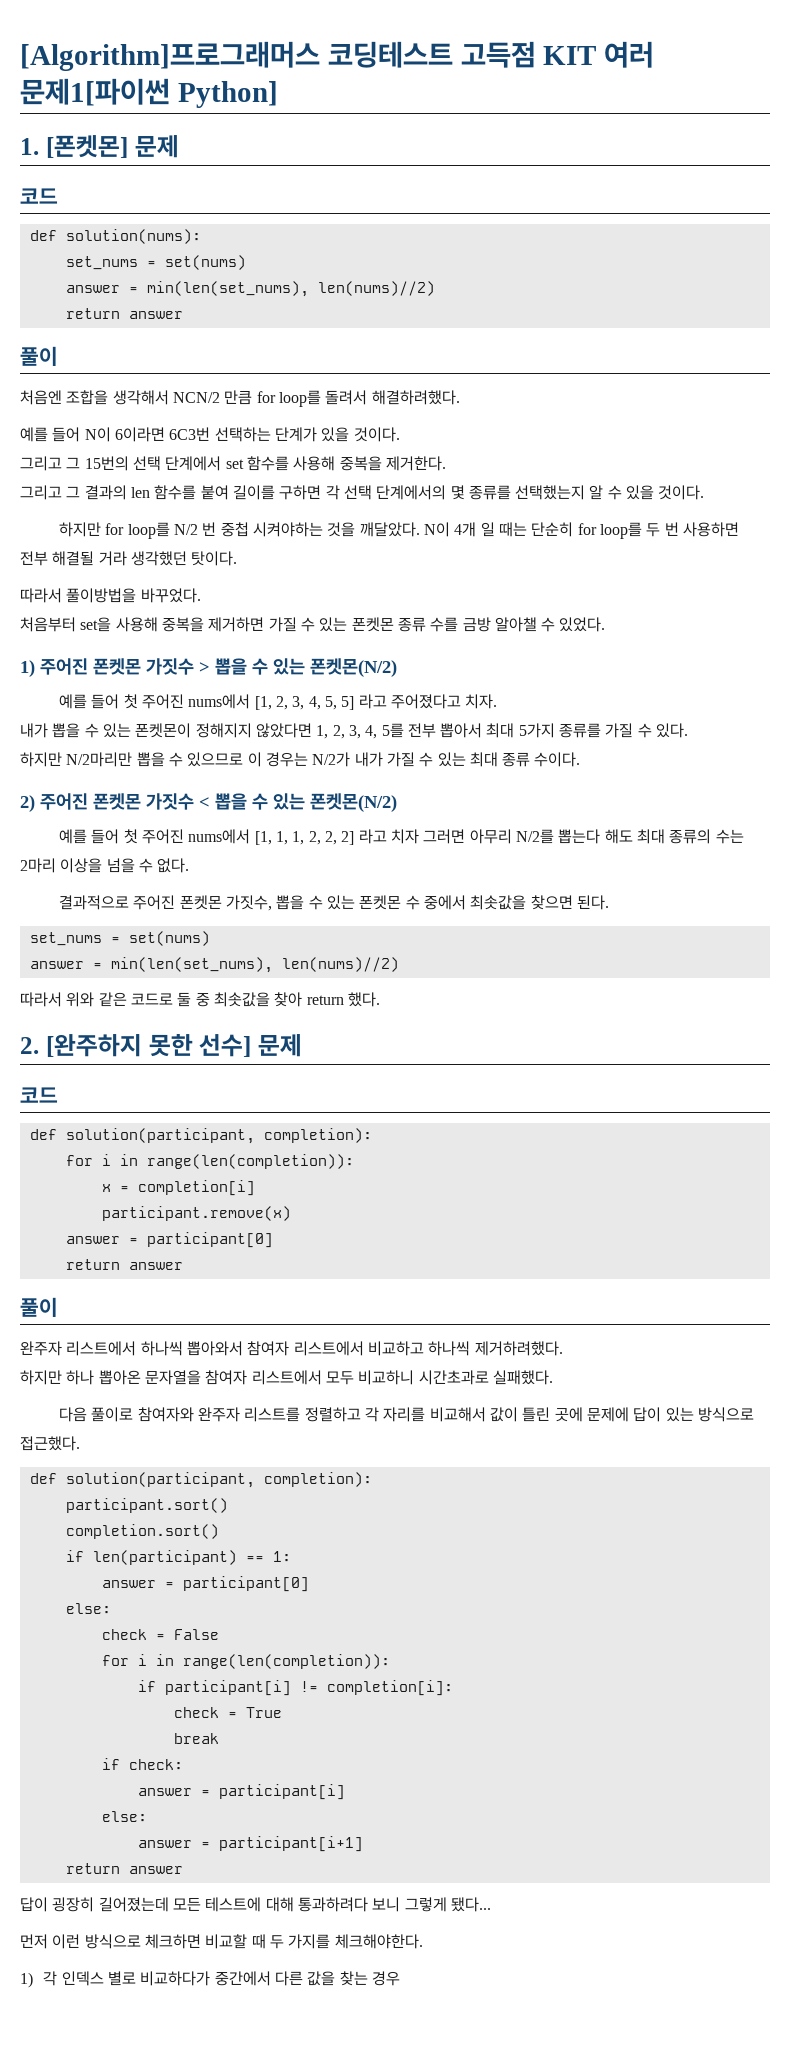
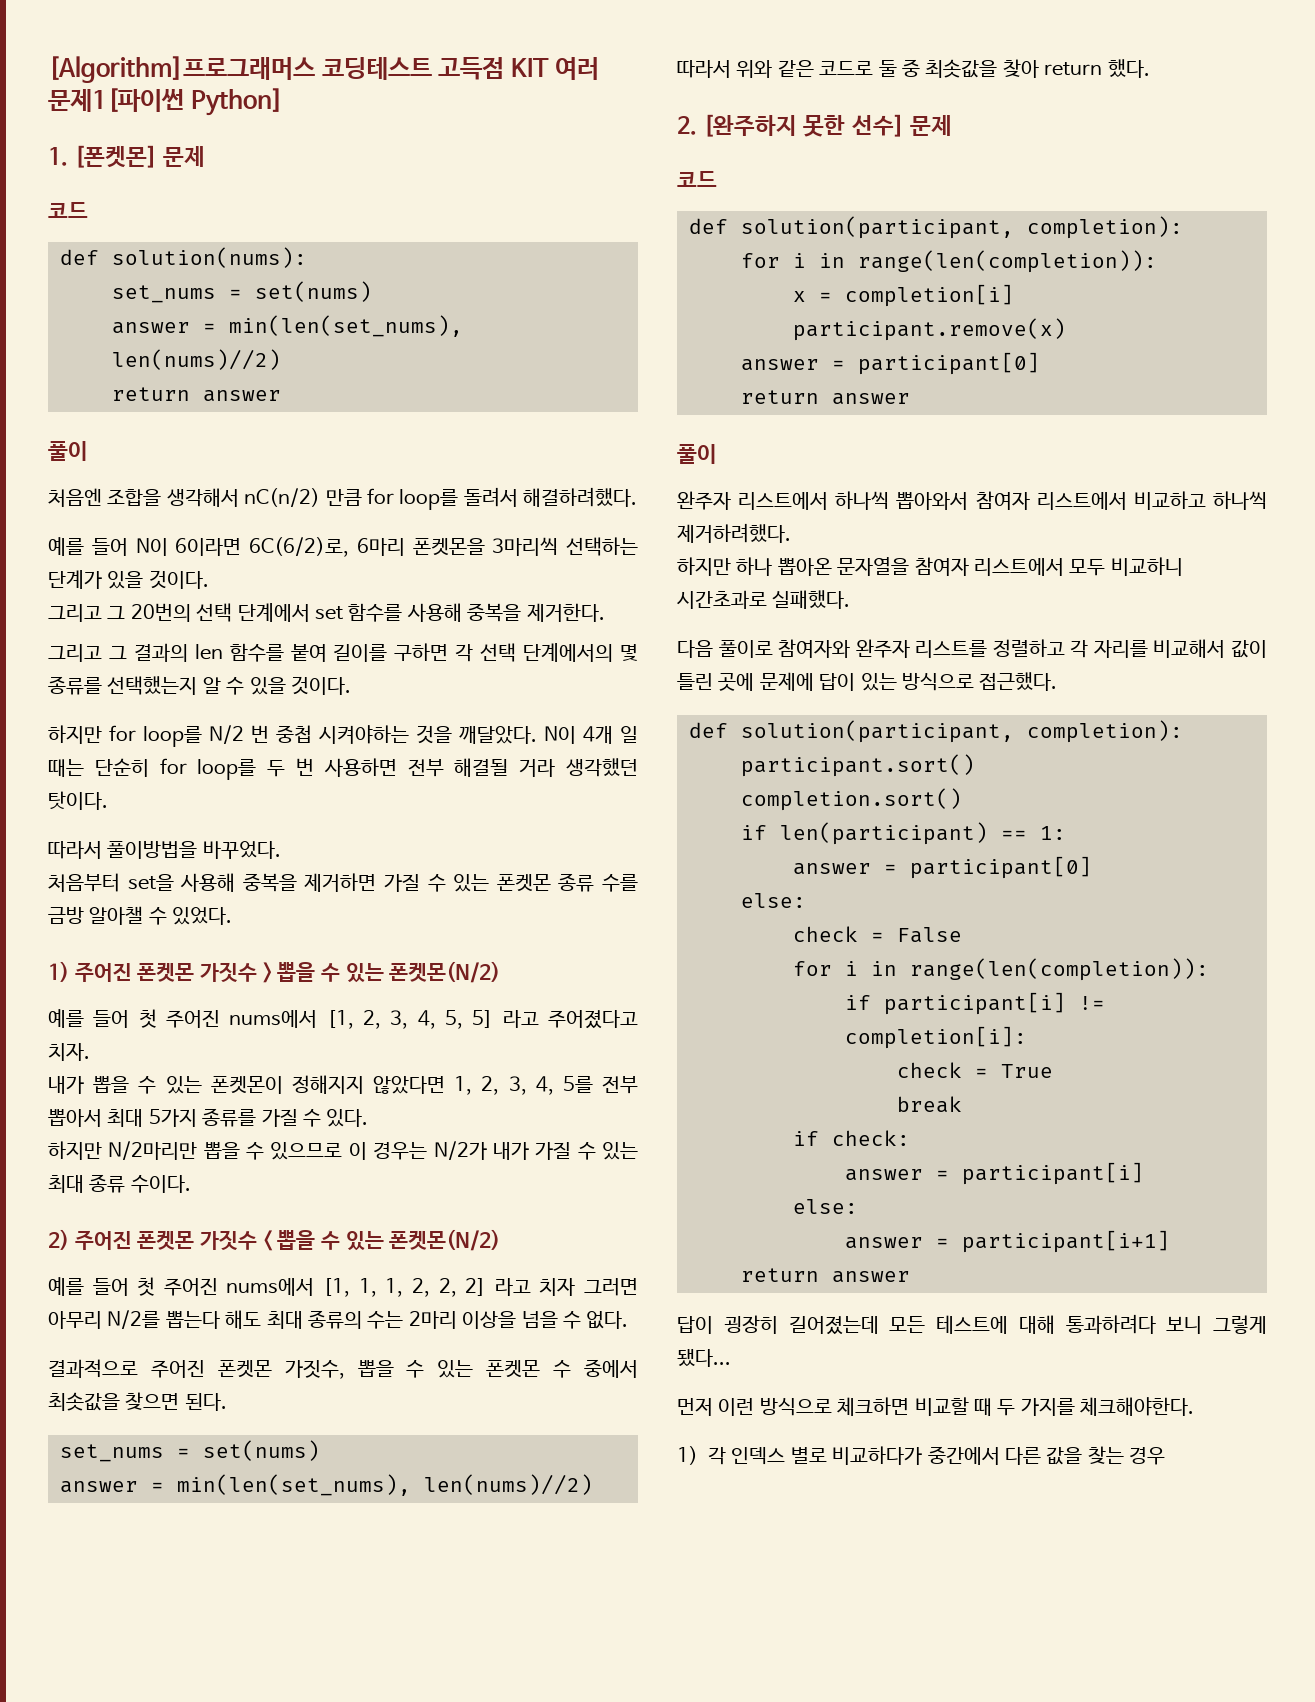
- 처음엔 조합을 생각해서 NCN/2 만큼 for loop를 돌려서 해결하려했다.
+ 처음엔 조합을 생각해서 nC(n/2) 만큼 for loop를 돌려서 해결하려했다.
- 예를 들어 N이 6이라면 6C3번 선택하는 단계가 있을 것이다.
+ 예를 들어 N이 6이라면 6C(6/2)로, 6마리 폰켓몬을 3마리씩 선택하는 단계가 있을 것이다.
- 그리고 그 15번의 선택 단계에서 set 함수를 사용해 중복을 제거한다.
+ 그리고 그 20번의 선택 단계에서 set 함수를 사용해 중복을 제거한다.

